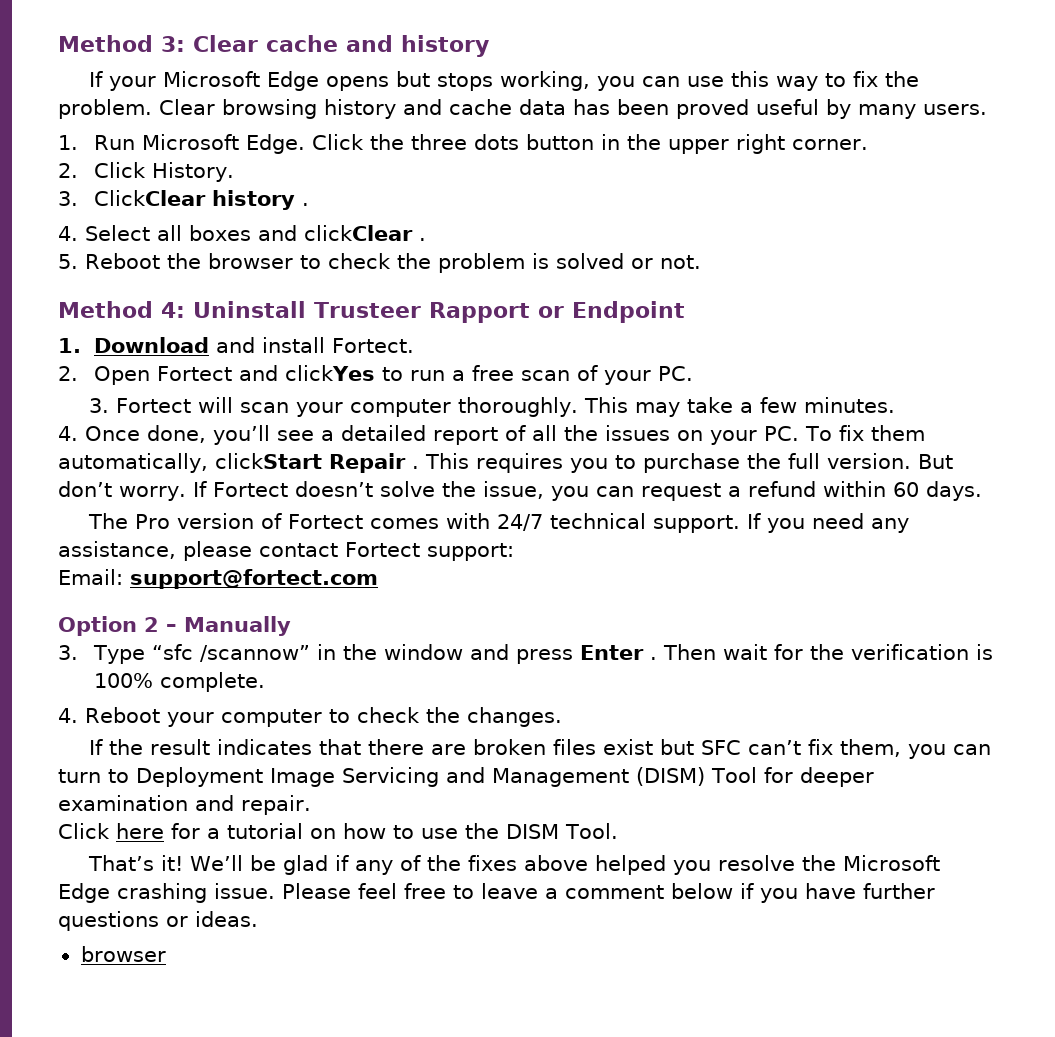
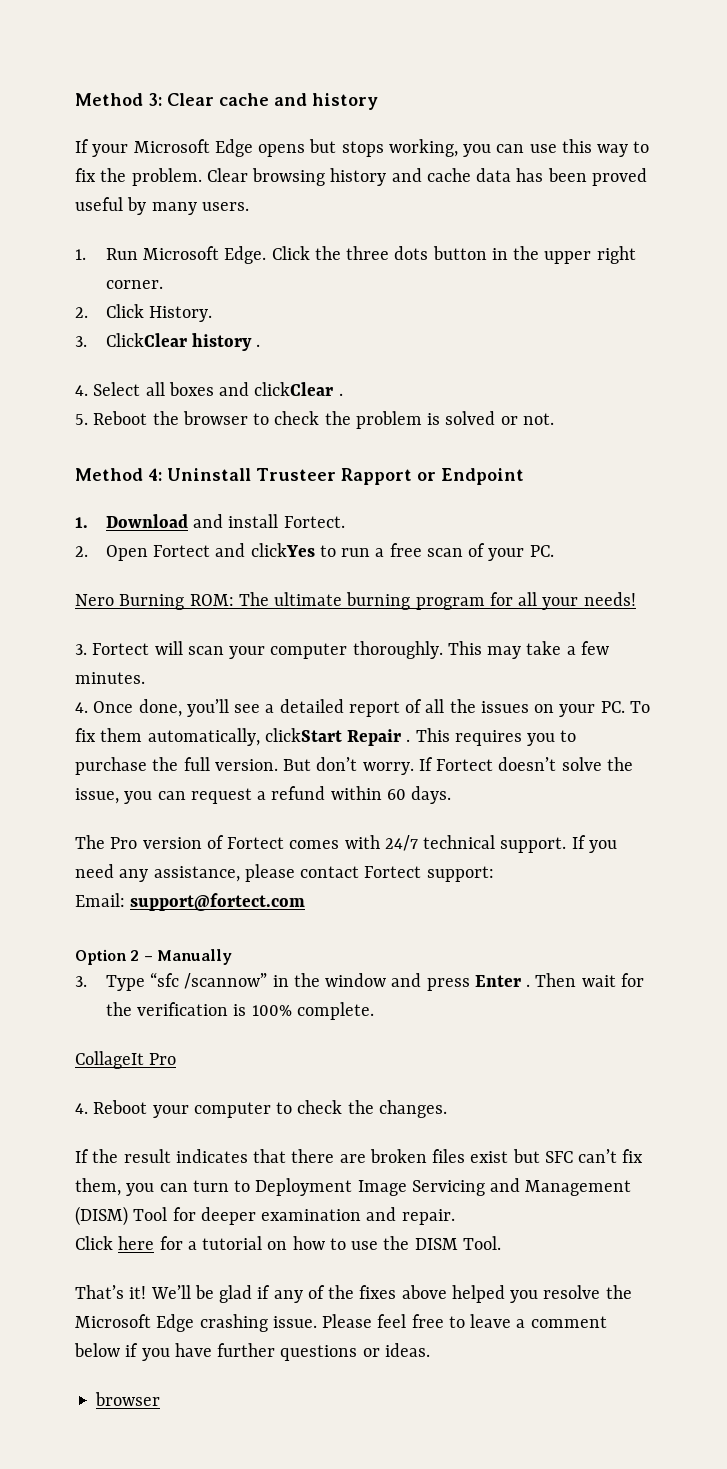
+ Nero Burning ROM: The ultimate burning program for all your needs!
+ CollageIt Pro

